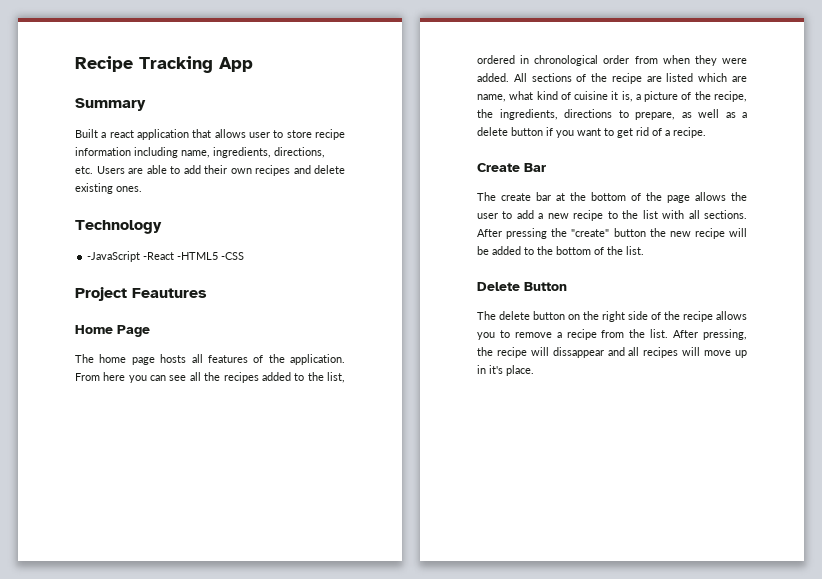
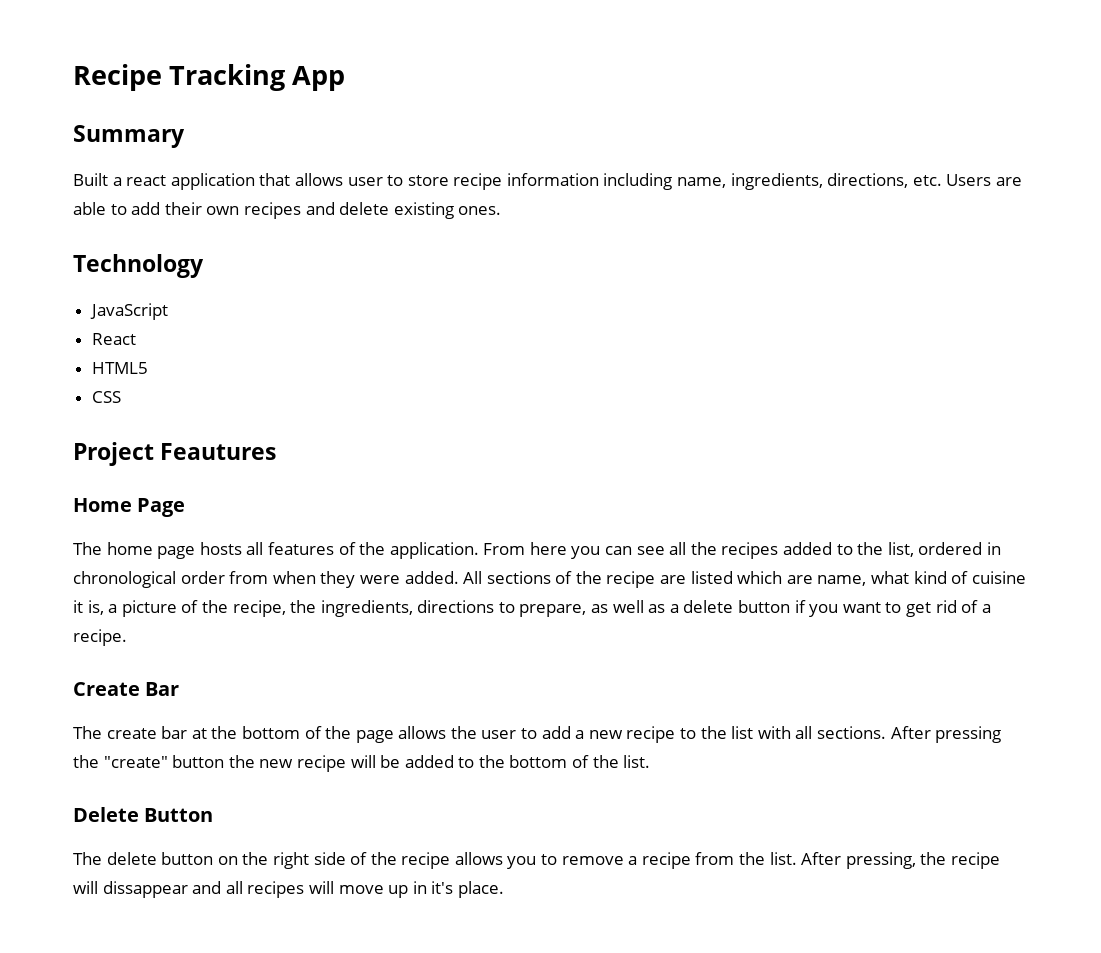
- -JavaScript -React -HTML5 -CSS
+ JavaScript
+ React
+ HTML5
+ CSS

